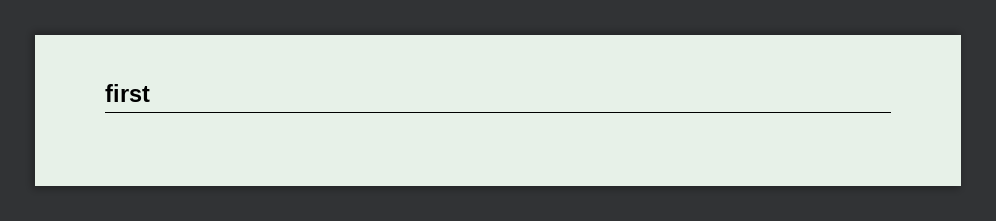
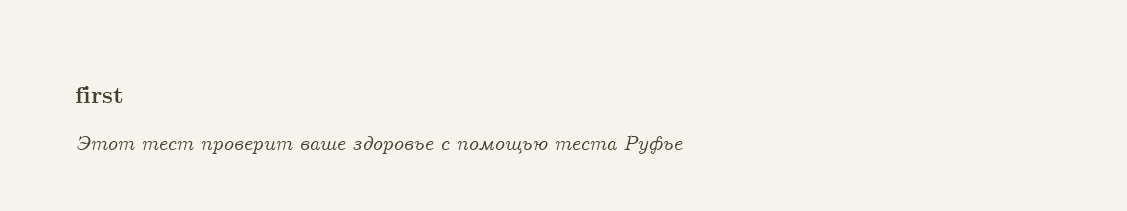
+ Этот тест проверит ваше здоровье с помощью теста Руфье

